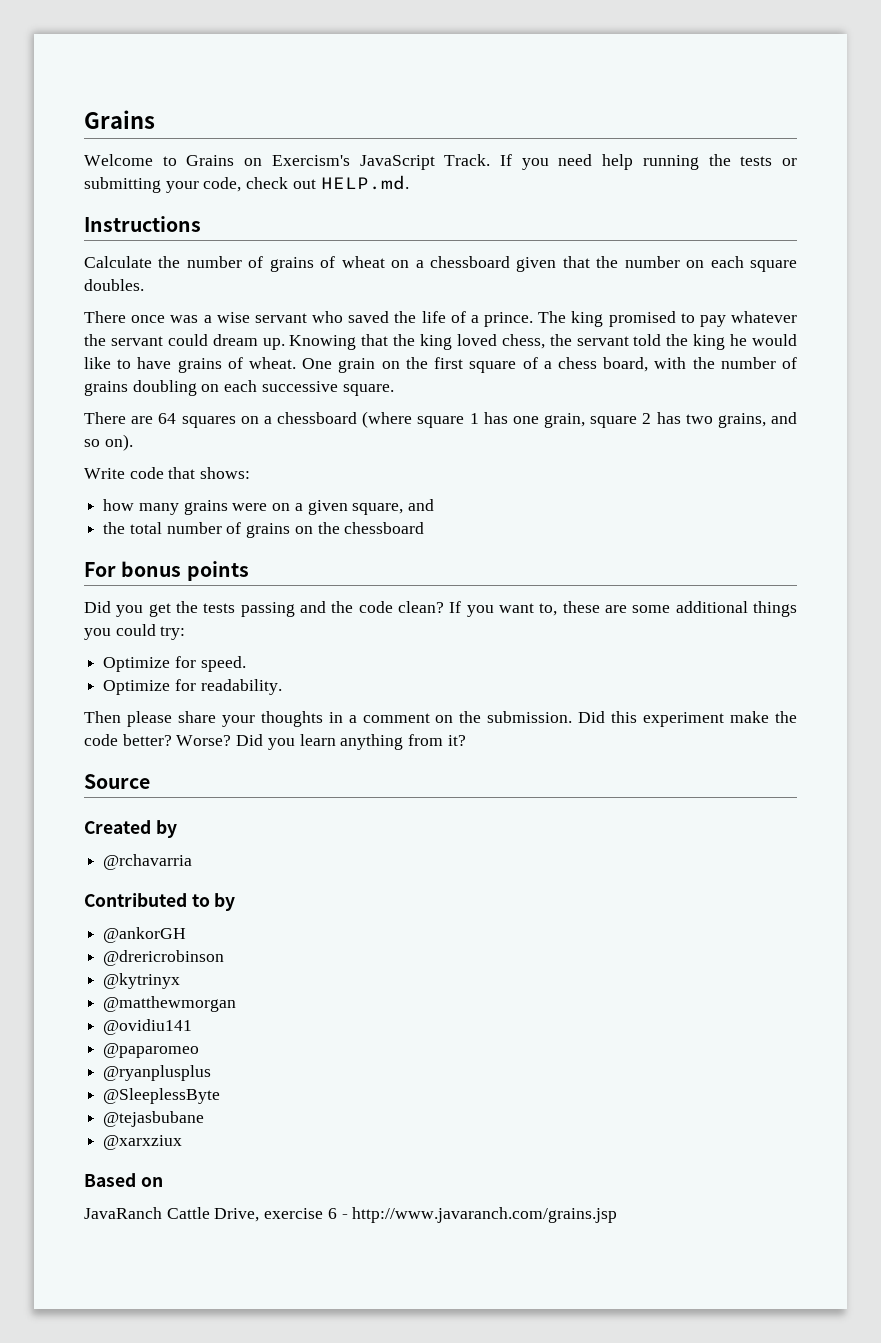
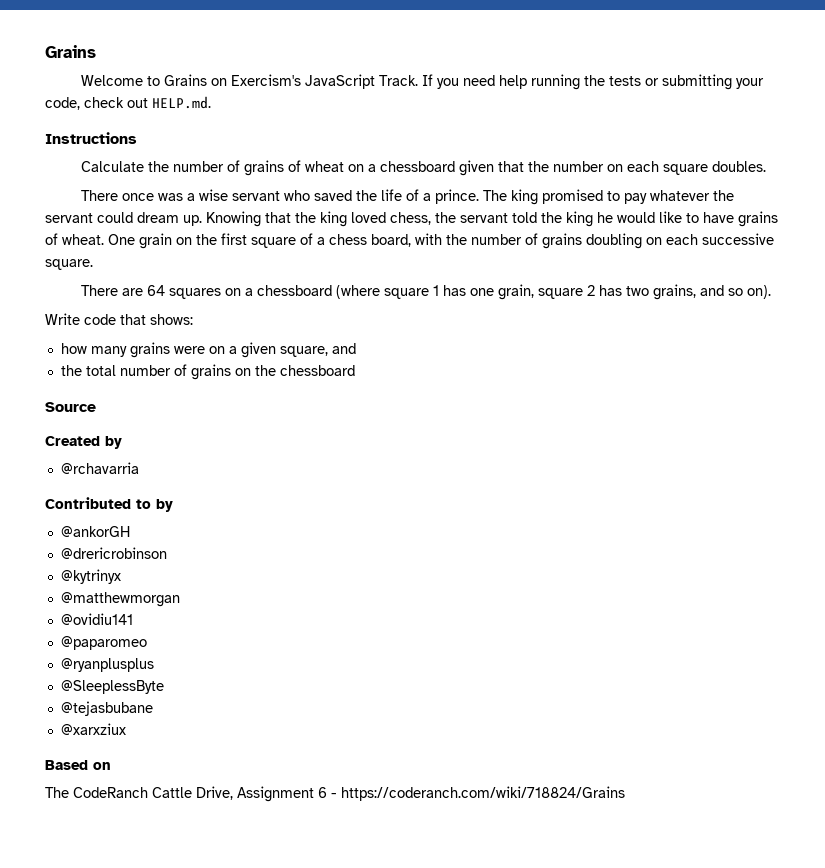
- For bonus points
- Did you get the tests passing and the code clean? If you want to, these are some additional things you could try:
- Optimize for speed.
- Optimize for readability.
- Then please share your thoughts in a comment on the submission. Did this experiment make the code better? Worse? Did you learn anything from it?
- JavaRanch Cattle Drive, exercise 6 - http://www.javaranch.com/grains.jsp
+ The CodeRanch Cattle Drive, Assignment 6 - https://coderanch.com/wiki/718824/Grains

